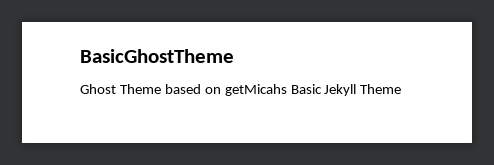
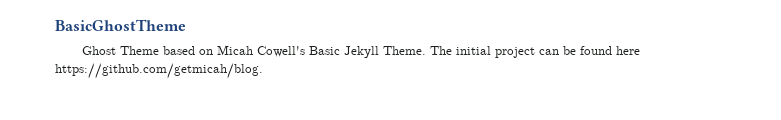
- Ghost Theme based on getMicahs Basic Jekyll Theme
+ Ghost Theme based on Micah Cowell's Basic Jekyll Theme. The initial project can be found here https://github.com/getmicah/blog.

